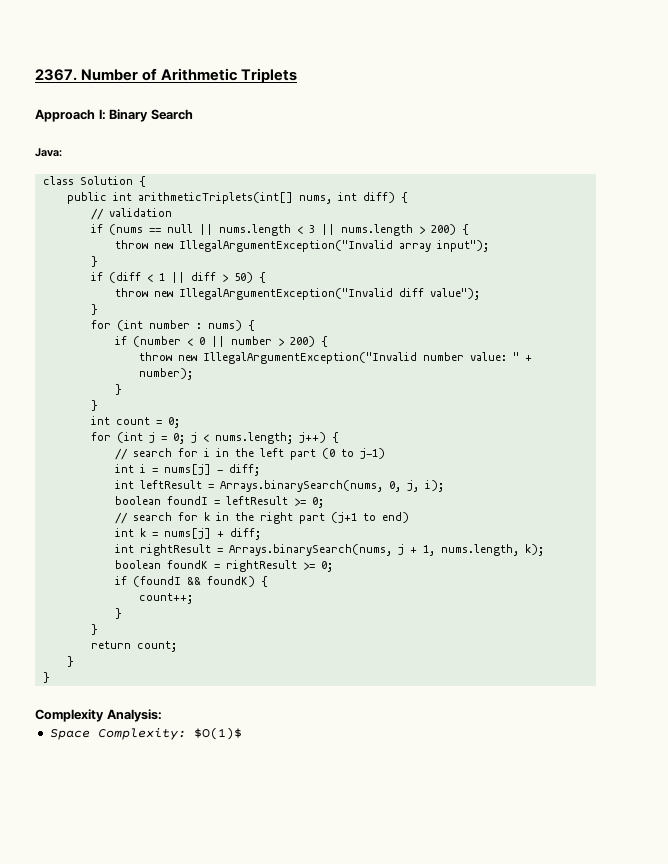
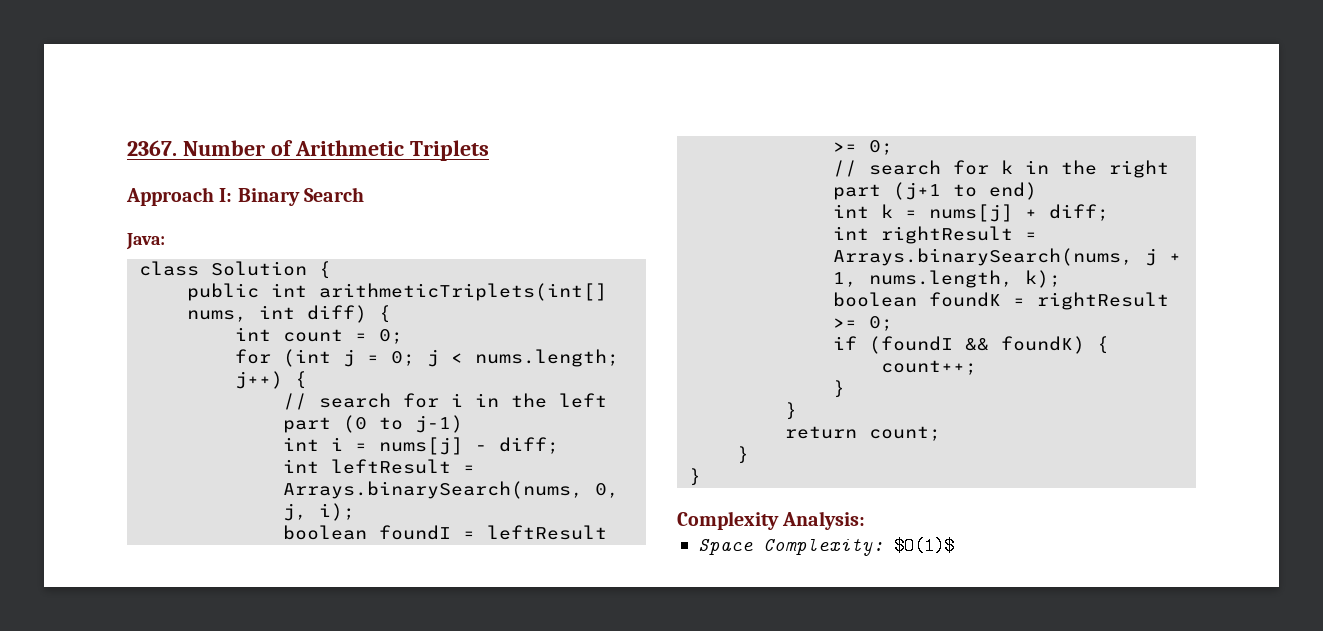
- // validation
- if (nums == null || nums.length < 3 || nums.length > 200) {
- throw new IllegalArgumentException("Invalid array input");
- }
- if (diff < 1 || diff > 50) {
- throw new IllegalArgumentException("Invalid diff value");
- }
- for (int number : nums) {
- if (number < 0 || number > 200) {
- throw new IllegalArgumentException("Invalid number value: " + number);
- }
- }

